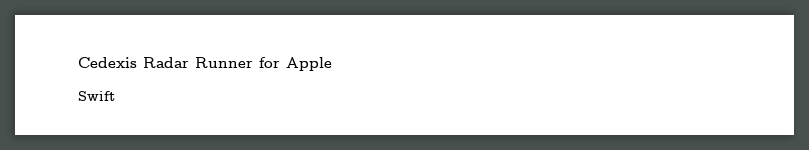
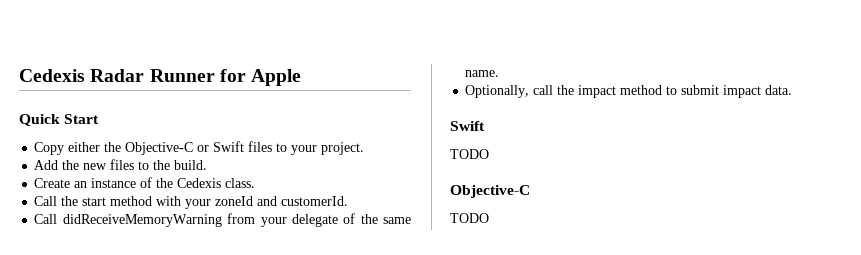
+ Quick Start
+ Copy either the Objective-C or Swift files to your project.
+ Add the new files to the build.
+ Create an instance of the Cedexis class.
+ Call the start method with your zoneId and customerId.
+ Call didReceiveMemoryWarning from your delegate of the same name.
+ Optionally, call the impact method to submit impact data.
  Swift
+ TODO
+ Objective-C
+ TODO

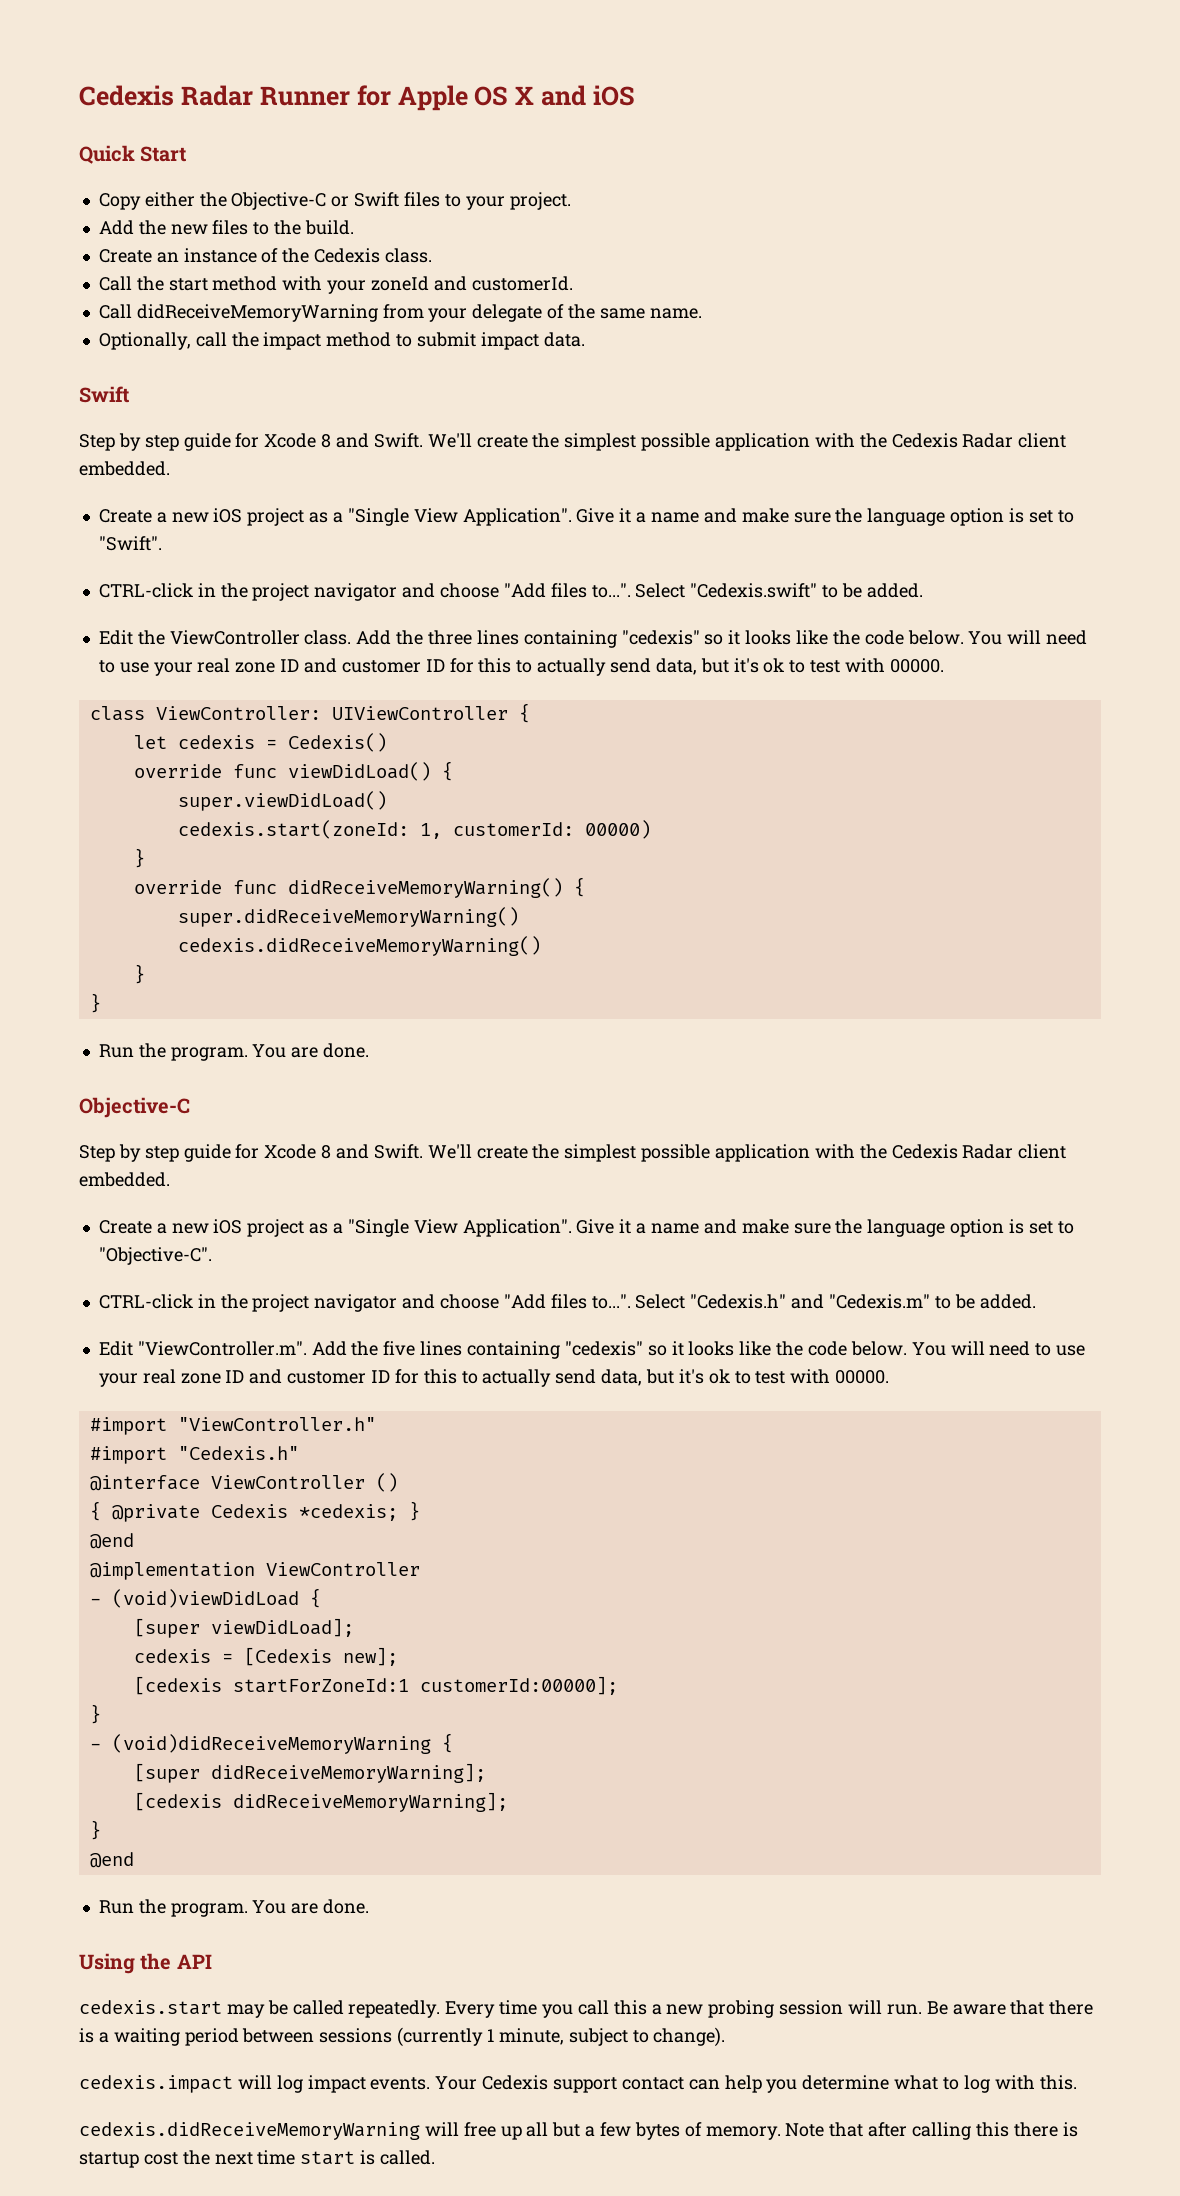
- Cedexis Radar Runner for Apple
+ Cedexis Radar Runner for Apple OS X and iOS
  Optionally, call the impact method to submit impact data.
  Swift
- TODO
+ Step by step guide for Xcode 8 and Swift. We'll create the simplest possible application with the Cedexis Radar client embedded.
+ Create a new iOS project as a "Single View Application". Give it a name and make sure the language option is set to "Swift".
+ CTRL-click in the project navigator and choose "Add files to...". Select "Cedexis.swift" to be added.
+ Edit the ViewController class. Add the three lines containing "cedexis" so it looks like the code below. You will need to use your real zone ID and customer ID for this to actually send data, but it's ok to test with 00000.
+ class ViewController: UIViewController {
+ let cedexis = Cedexis()
+ override func viewDidLoad() {
+ super.viewDidLoad()
+ cedexis.start(zoneId: 1, customerId: 00000)
+ }
+ override func didReceiveMemoryWarning() {
+ super.didReceiveMemoryWarning()
+ cedexis.didReceiveMemoryWarning()
+ }
+ }
+ Run the program. You are done.
  Objective-C
- TODO
+ Step by step guide for Xcode 8 and Swift. We'll create the simplest possible application with the Cedexis Radar client embedded.
+ Create a new iOS project as a "Single View Application". Give it a name and make sure the language option is set to "Objective-C".
+ CTRL-click in the project navigator and choose "Add files to...". Select "Cedexis.h" and "Cedexis.m" to be added.
+ Edit "ViewController.m". Add the five lines containing "cedexis" so it looks like the code below. You will need to use your real zone ID and customer ID for this to actually send data, but it's ok to test with 00000.
+ #import "ViewController.h"
+ #import "Cedexis.h"
+ @interface ViewController ()
+ { @private Cedexis *cedexis; }
+ @end
+ @implementation ViewController
+ - (void)viewDidLoad {
+ [super viewDidLoad];
+ cedexis = [Cedexis new];
+ [cedexis startForZoneId:1 customerId:00000];
+ }
+ - (void)didReceiveMemoryWarning {
+ [super didReceiveMemoryWarning];
+ [cedexis didReceiveMemoryWarning];
+ }
+ @end
+ Run the program. You are done.
+ Using the API
+ cedexis.start may be called repeatedly. Every time you call this a new probing session will run. Be aware that there is a waiting period between sessions (currently 1 minute, subject to change).
+ cedexis.impact will log impact events. Your Cedexis support contact can help you determine what to log with this.
+ cedexis.didReceiveMemoryWarning will free up all but a few bytes of memory. Note that after calling this there is startup cost the next time start is called.

